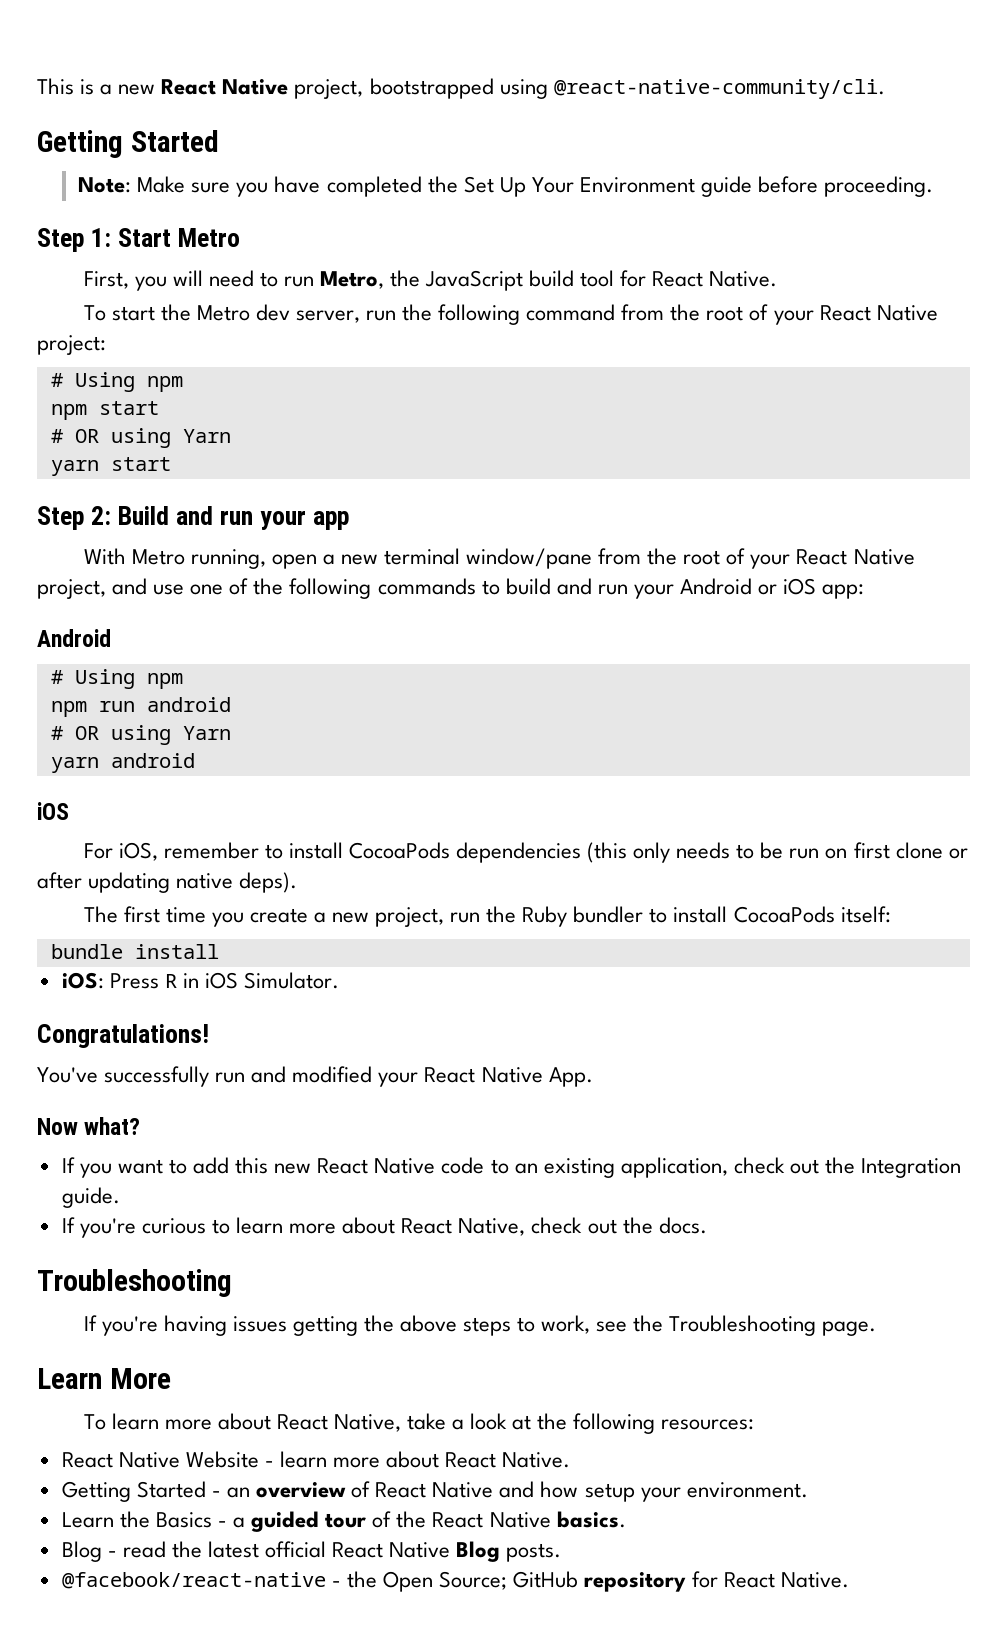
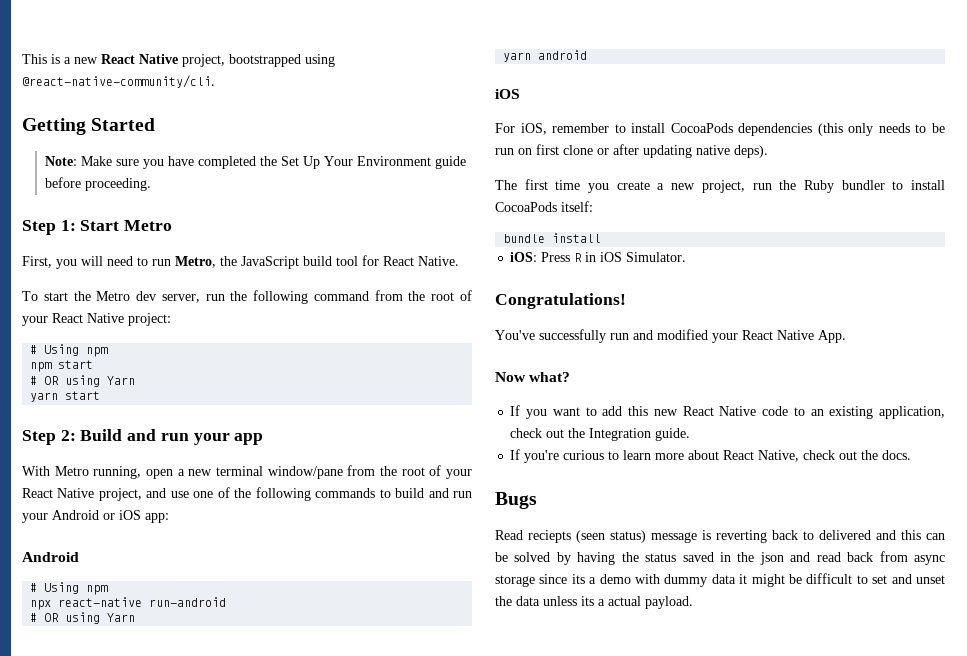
- npm run android
+ npx react-native run-android
  If you're curious to learn more about React Native, check out the docs.
- Troubleshooting
- If you're having issues getting the above steps to work, see the Troubleshooting page.
- Learn More
- To learn more about React Native, take a look at the following resources:
- React Native Website - learn more about React Native.
- Getting Started - an overview of React Native and how setup your environment.
- Learn the Basics - a guided tour of the React Native basics.
- Blog - read the latest official React Native Blog posts.
- @facebook/react-native - the Open Source; GitHub repository for React Native.
+ Bugs
+ Read reciepts (seen status) message is reverting back to delivered and this can be solved by having the status saved in the json and read back from async storage since its a demo with dummy data it might be difficult to set and unset the data unless its a actual payload.

